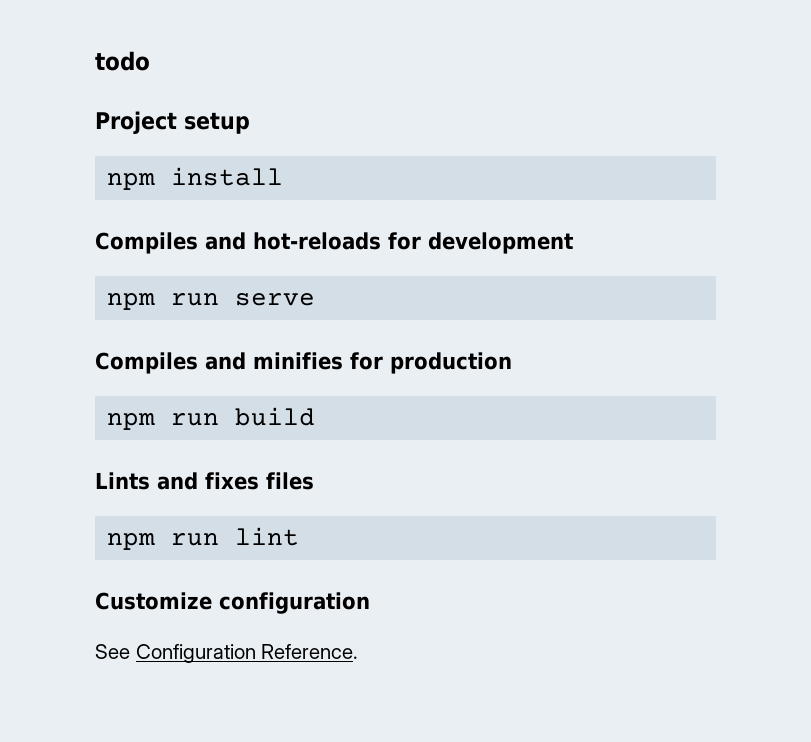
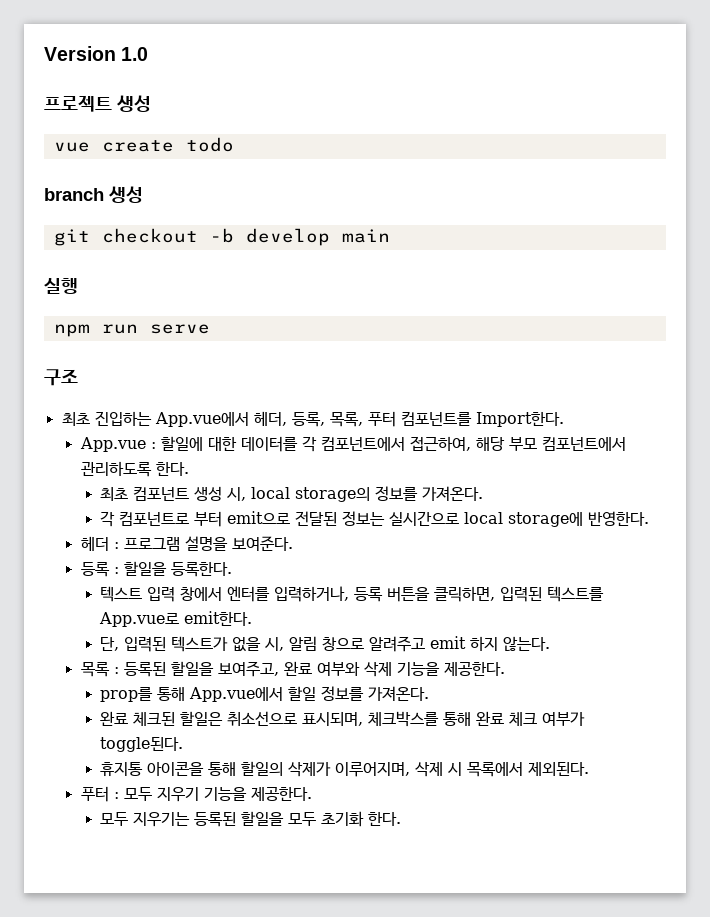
- todo
- Project setup
- npm install
- Compiles and hot-reloads for development
+ Version 1.0
+ 프로젝트 생성
+ vue create todo
+ branch 생성
+ git checkout -b develop main
+ 실행
  npm run serve
- Compiles and minifies for production
- npm run build
- Lints and fixes files
- npm run lint
- Customize configuration
- See Configuration Reference.
+ 구조
+ 최초 진입하는 App.vue에서 헤더, 등록, 목록, 푸터 컴포넌트를 Import한다.
+ App.vue : 할일에 대한 데이터를 각 컴포넌트에서 접근하여, 해당 부모 컴포넌트에서 관리하도록 한다.
+ 최초 컴포넌트 생성 시, local storage의 정보를 가져온다.
+ 각 컴포넌트로 부터 emit으로 전달된 정보는 실시간으로 local storage에 반영한다.
+ 헤더 : 프로그램 설명을 보여준다.
+ 등록 : 할일을 등록한다.
+ 텍스트 입력 창에서 엔터를 입력하거나, 등록 버튼을 클릭하면, 입력된 텍스트를 App.vue로 emit한다.
+ 단, 입력된 텍스트가 없을 시, 알림 창으로 알려주고 emit 하지 않는다.
+ 목록 : 등록된 할일을 보여주고, 완료 여부와 삭제 기능을 제공한다.
+ prop를 통해 App.vue에서 할일 정보를 가져온다.
+ 완료 체크된 할일은 취소선으로 표시되며, 체크박스를 통해 완료 체크 여부가 toggle된다.
+ 휴지통 아이콘을 통해 할일의 삭제가 이루어지며, 삭제 시 목록에서 제외된다.
+ 푸터 : 모두 지우기 기능을 제공한다.
+ 모두 지우기는 등록된 할일을 모두 초기화 한다.

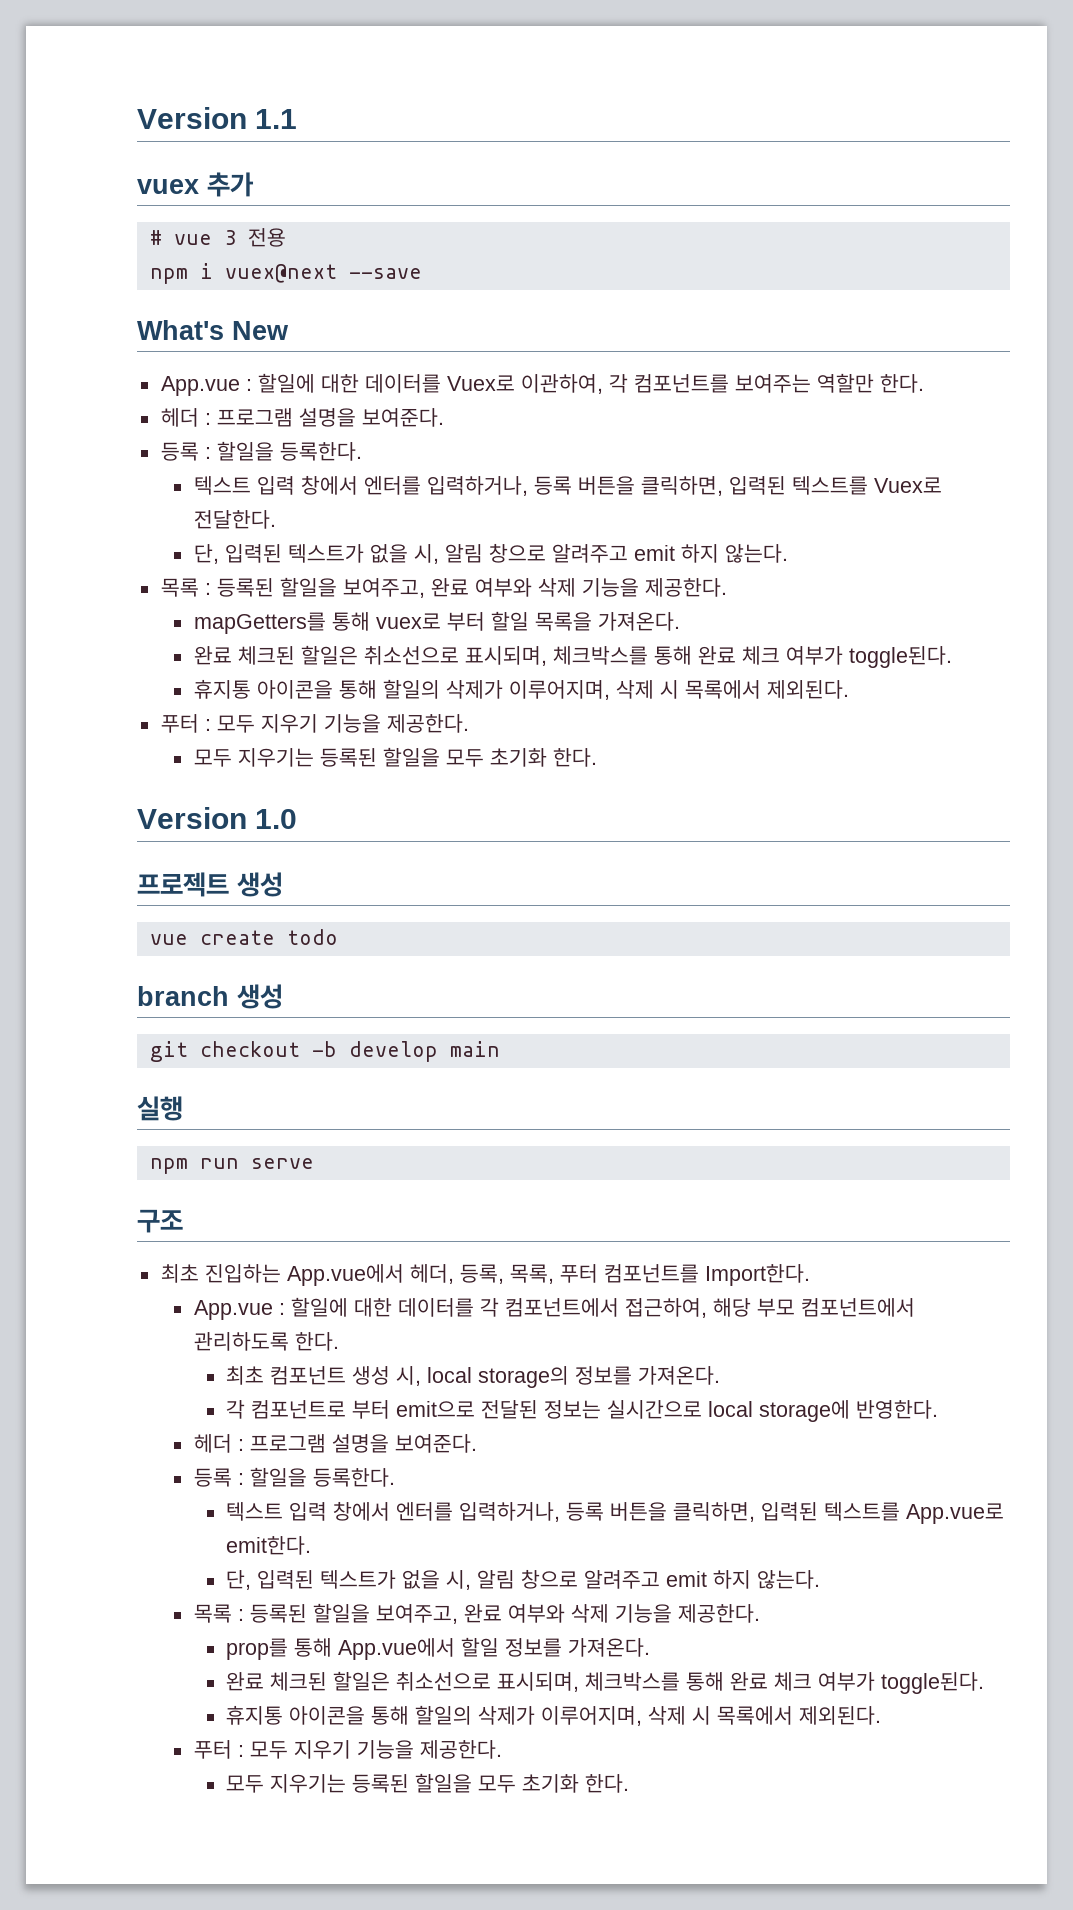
+ Version 1.1
+ vuex 추가
+ # vue 3 전용
+ npm i vuex@next --save
+ What's New
+ App.vue : 할일에 대한 데이터를 Vuex로 이관하여, 각 컴포넌트를 보여주는 역할만 한다.
+ 헤더 : 프로그램 설명을 보여준다.
+ 등록 : 할일을 등록한다.
+ 텍스트 입력 창에서 엔터를 입력하거나, 등록 버튼을 클릭하면, 입력된 텍스트를 Vuex로 전달한다.
+ 단, 입력된 텍스트가 없을 시, 알림 창으로 알려주고 emit 하지 않는다.
+ 목록 : 등록된 할일을 보여주고, 완료 여부와 삭제 기능을 제공한다.
+ mapGetters를 통해 vuex로 부터 할일 목록을 가져온다.
+ 완료 체크된 할일은 취소선으로 표시되며, 체크박스를 통해 완료 체크 여부가 toggle된다.
+ 휴지통 아이콘을 통해 할일의 삭제가 이루어지며, 삭제 시 목록에서 제외된다.
+ 푸터 : 모두 지우기 기능을 제공한다.
+ 모두 지우기는 등록된 할일을 모두 초기화 한다.

